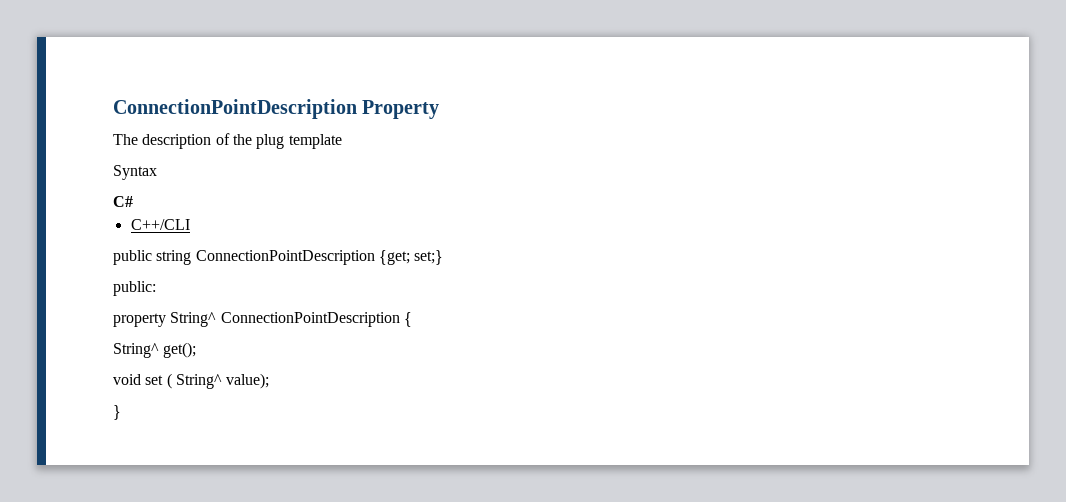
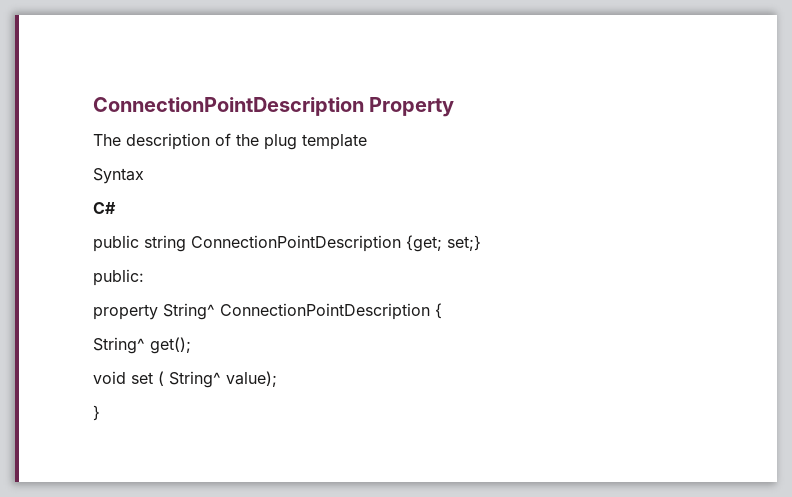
- C++/CLI

